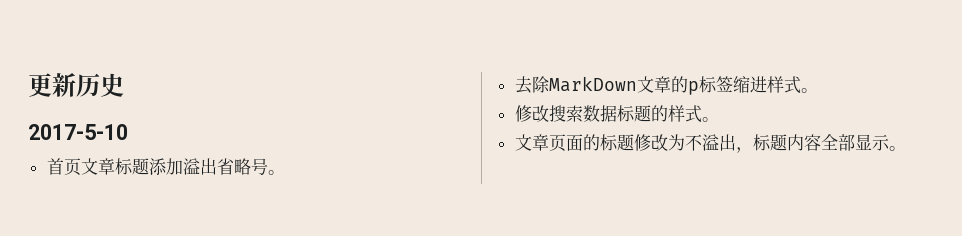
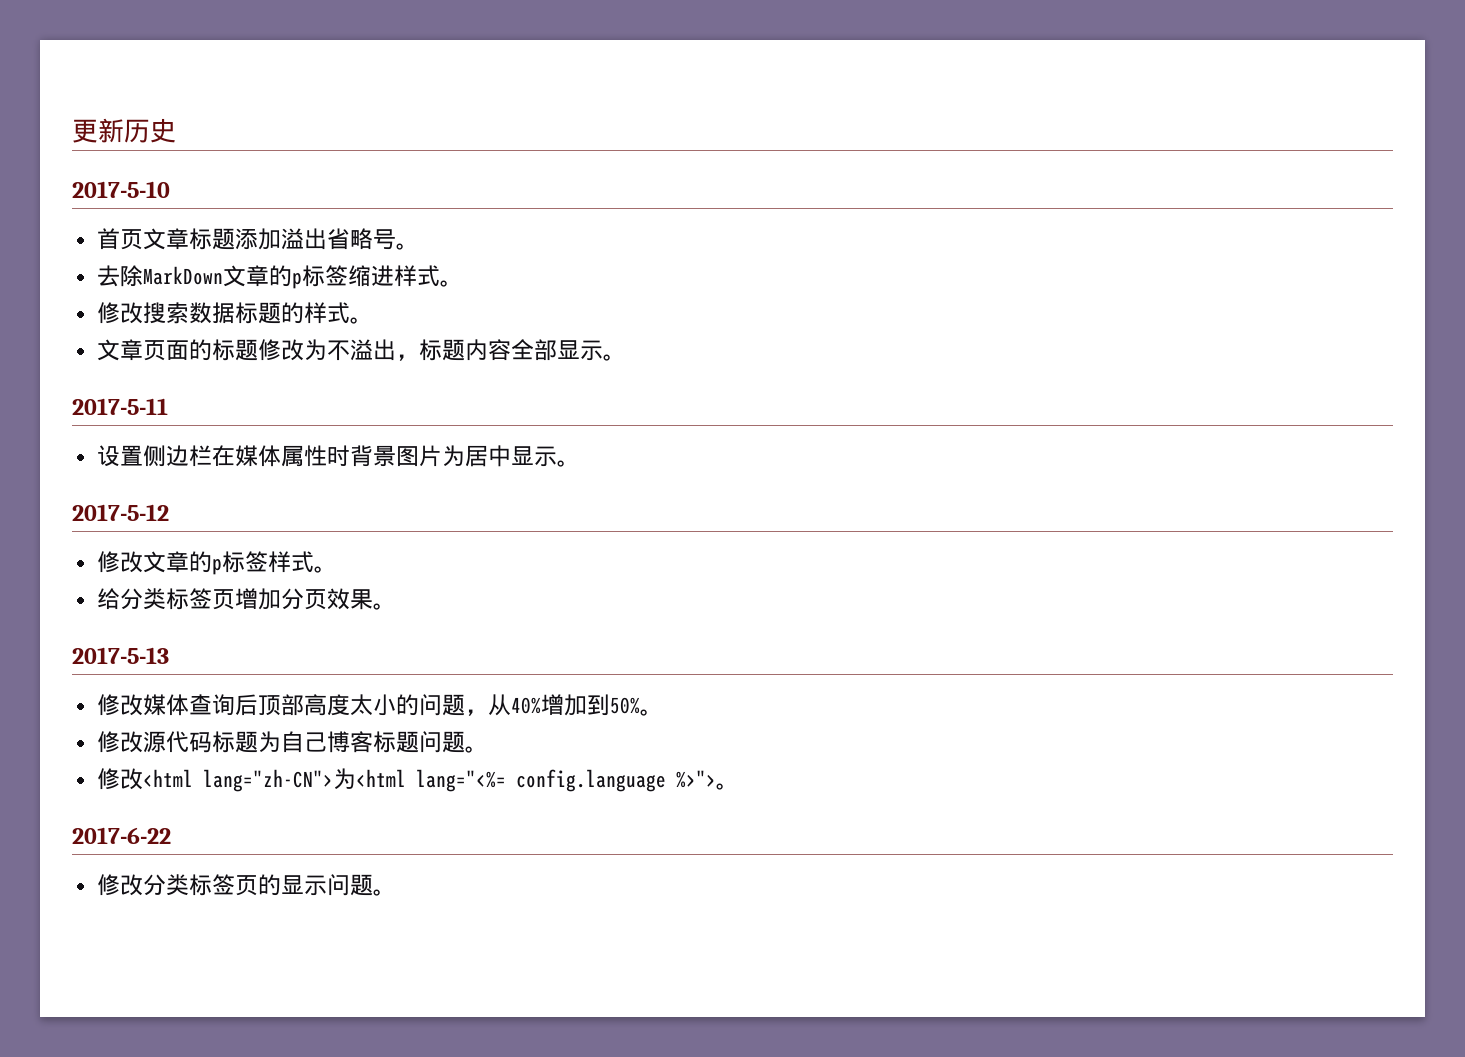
+ 2017-5-11
+ 设置侧边栏在媒体属性时背景图片为居中显示。
+ 2017-5-12
+ 修改文章的p标签样式。
+ 给分类标签页增加分页效果。
+ 2017-5-13
+ 修改媒体查询后顶部高度太小的问题，从40%增加到50%。
+ 修改源代码标题为自己博客标题问题。
+ 修改<html lang="zh-CN">为<html lang="<%= config.language %>">。
+ 2017-6-22
+ 修改分类标签页的显示问题。

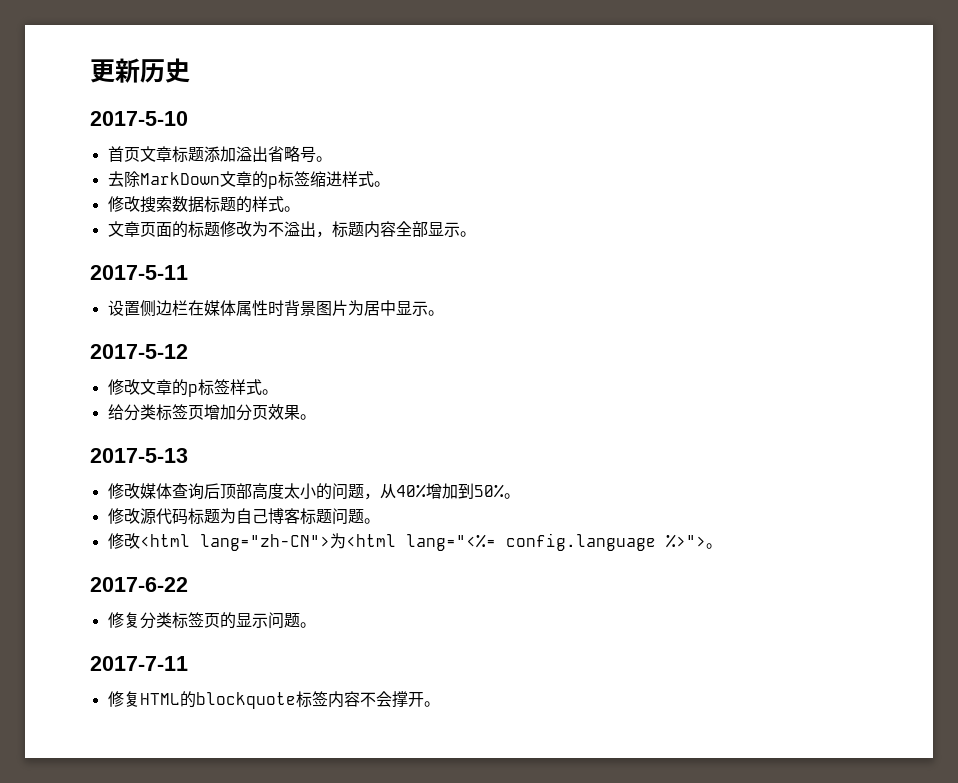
- 修改分类标签页的显示问题。
+ 修复分类标签页的显示问题。
+ 2017-7-11
+ 修复HTML的blockquote标签内容不会撑开。

